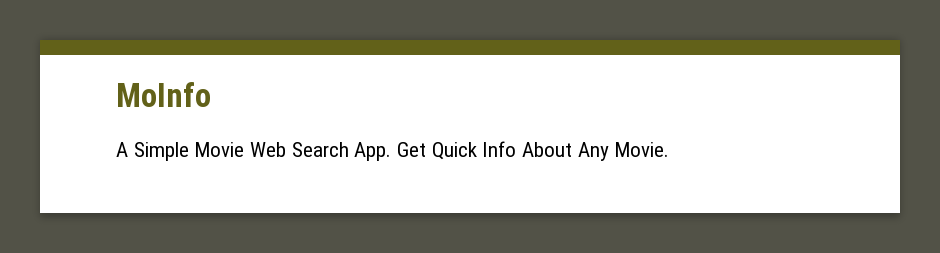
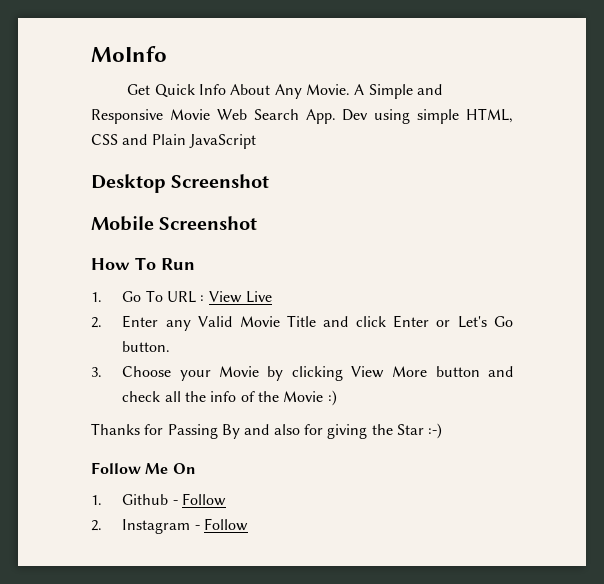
- A Simple Movie Web Search App. Get Quick Info About Any Movie.
+ Get Quick Info About Any Movie.
+ A Simple and Responsive Movie Web Search App. Dev using simple HTML, CSS and Plain JavaScript
+ Desktop Screenshot
+ Mobile Screenshot
+ How To Run
+ 1. Go To URL : View Live
+ 2. Enter any Valid Movie Title and click Enter or Let's Go button.
+ 3. Choose your Movie by clicking View More button and check all the info of the Movie :)
+ Thanks for Passing By and also for giving the Star :-)
+ Follow Me On
+ 1. Github - Follow
+ 2. Instagram - Follow

